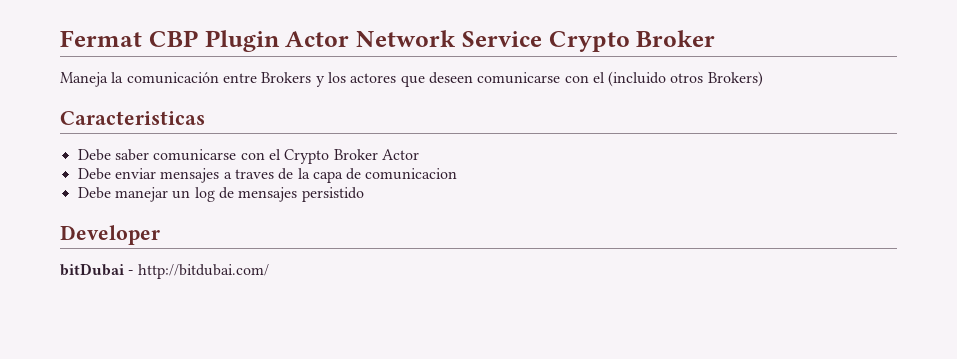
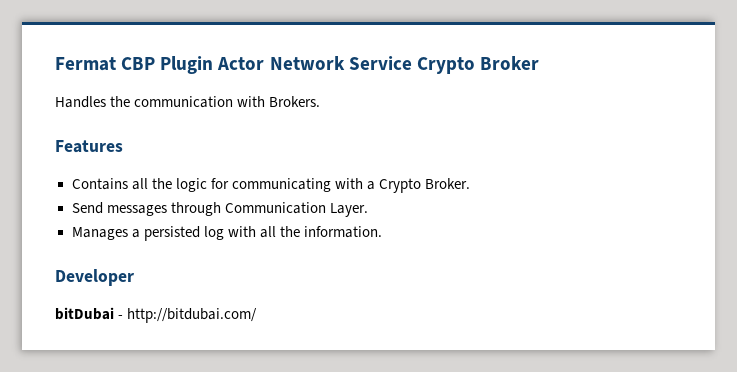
- Maneja la comunicación entre Brokers y los actores que deseen comunicarse con el (incluido otros Brokers)
- Caracteristicas
- Debe saber comunicarse con el Crypto Broker Actor
- Debe enviar mensajes a traves de la capa de comunicacion
- Debe manejar un log de mensajes persistido
+ Handles the communication with Brokers.
+ Features
+ Contains all the logic for communicating with a Crypto Broker.
+ Send messages through Communication Layer.
+ Manages a persisted log with all the information.

